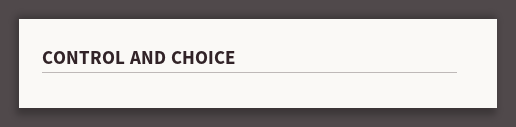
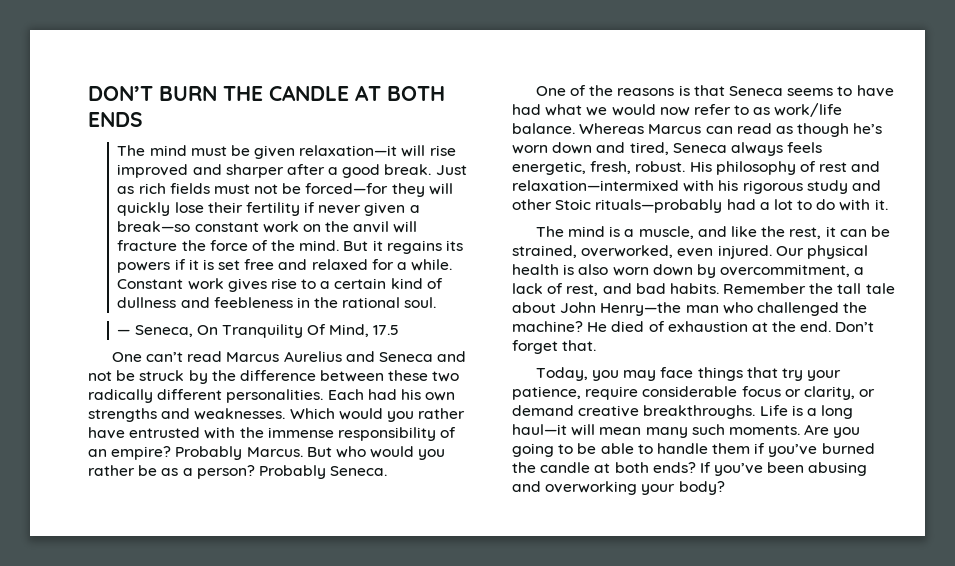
- CONTROL AND CHOICE
+ DON’T BURN THE CANDLE AT BOTH ENDS
+ The mind must be given relaxation—it will rise improved and sharper after a good break. Just as rich fields must not be forced—for they will quickly lose their fertility if never given a break—so constant work on the anvil will fracture the force of the mind. But it regains its powers if it is set free and relaxed for a while. Constant work gives rise to a certain kind of dullness and feebleness in the rational soul.
+ — Seneca, On Tranquility Of Mind, 17.5
+ One can’t read Marcus Aurelius and Seneca and not be struck by the difference between these two radically different personalities. Each had his own strengths and weaknesses. Which would you rather have entrusted with the immense responsibility of an empire? Probably Marcus. But who would you rather be as a person? Probably Seneca.
+ One of the reasons is that Seneca seems to have had what we would now refer to as work/life balance. Whereas Marcus can read as though he’s worn down and tired, Seneca always feels energetic, fresh, robust. His philosophy of rest and relaxation—intermixed with his rigorous study and other Stoic rituals—probably had a lot to do with it.
+ The mind is a muscle, and like the rest, it can be strained, overworked, even injured. Our physical health is also worn down by overcommitment, a lack of rest, and bad habits. Remember the tall tale about John Henry—the man who challenged the machine? He died of exhaustion at the end. Don’t forget that.
+ Today, you may face things that try your patience, require considerable focus or clarity, or demand creative breakthroughs. Life is a long haul—it will mean many such moments. Are you going to be able to handle them if you’ve burned the candle at both ends? If you’ve been abusing and overworking your body?

